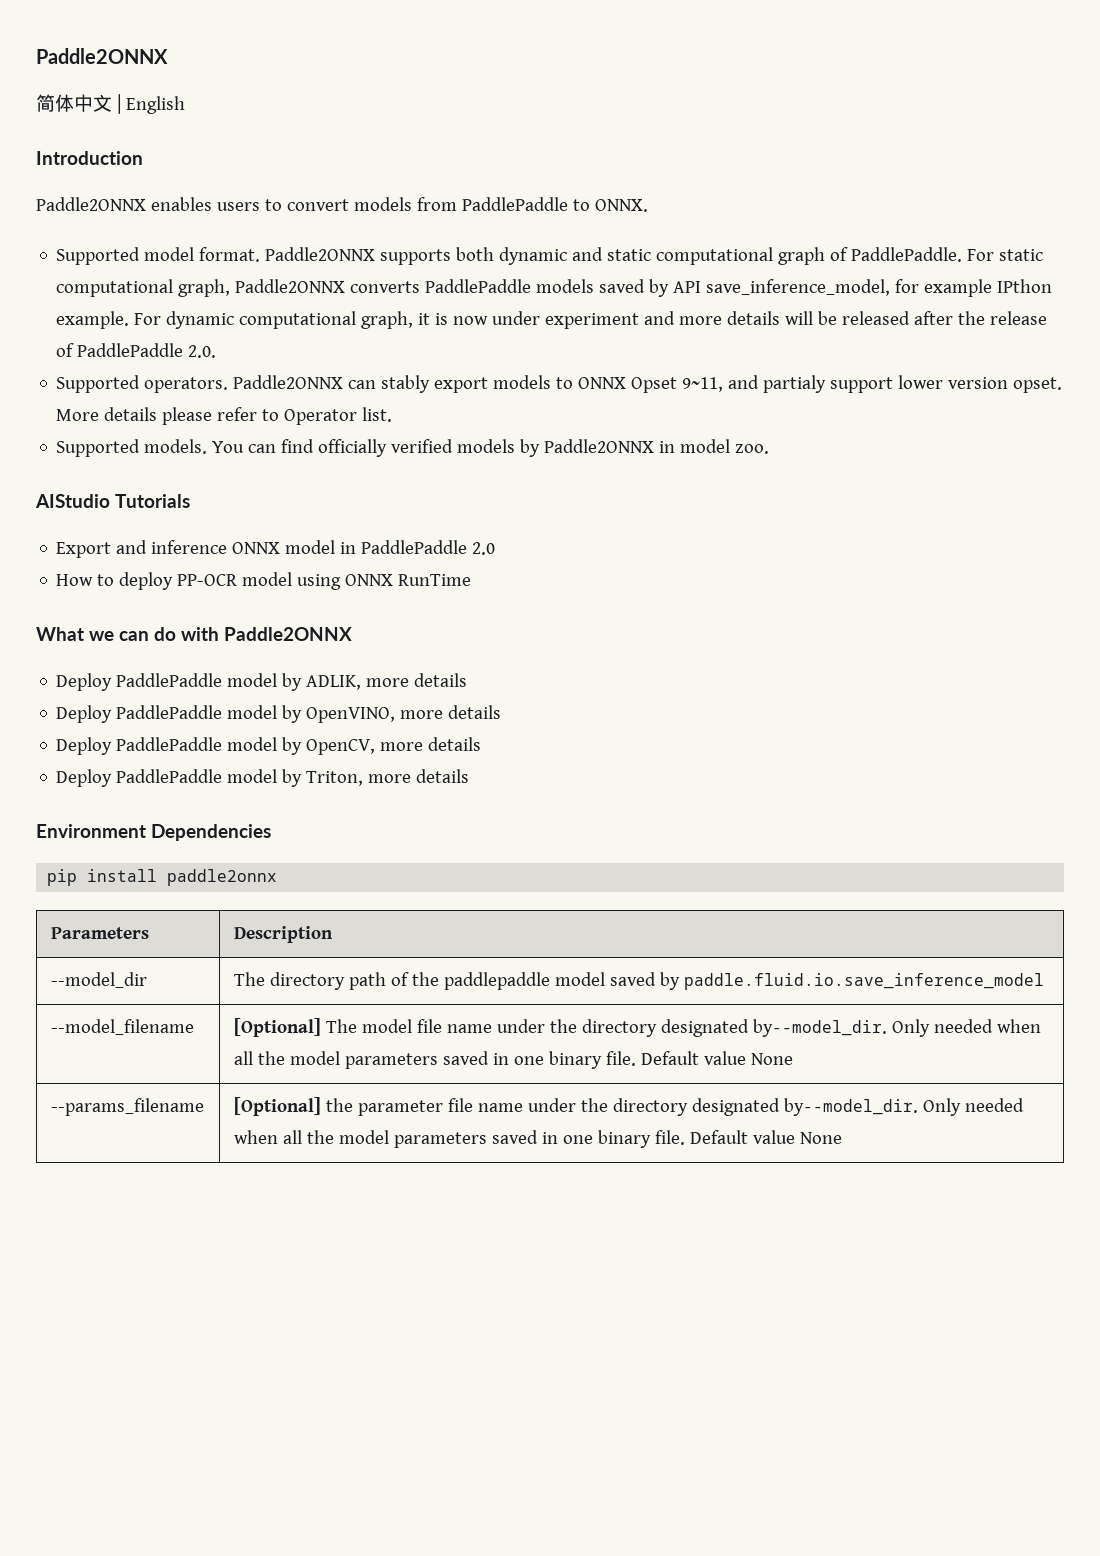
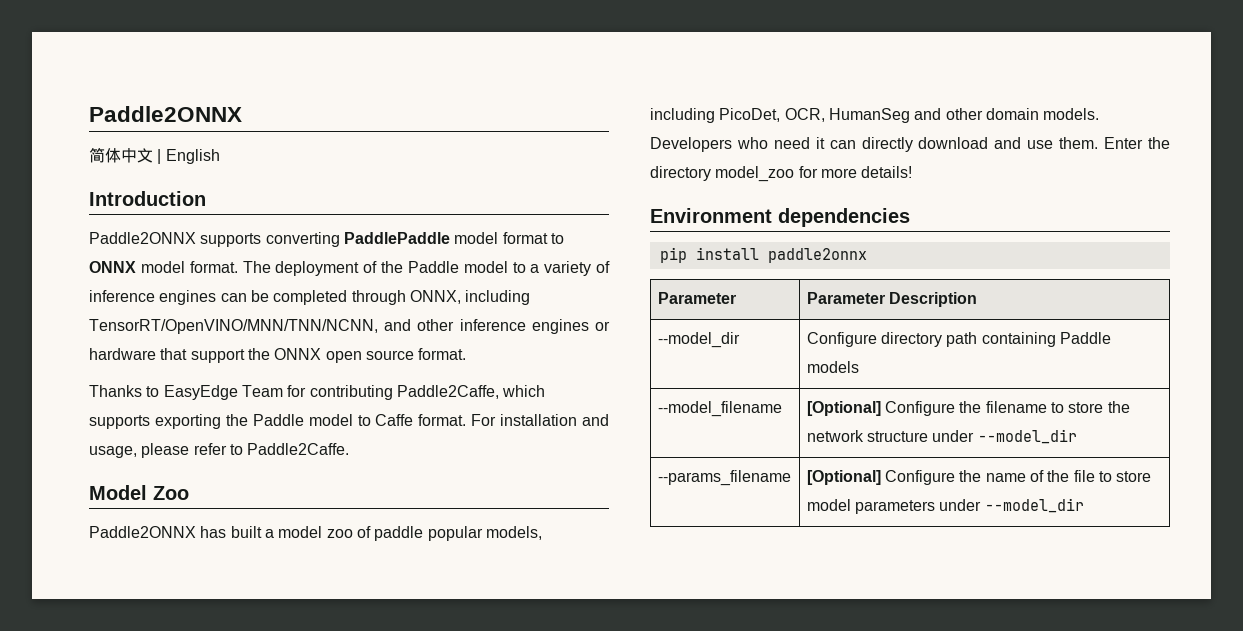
- Paddle2ONNX enables users to convert models from PaddlePaddle to ONNX.
- Supported model format. Paddle2ONNX supports both dynamic and static computational graph of PaddlePaddle. For static computational graph, Paddle2ONNX converts PaddlePaddle models saved by API save_inference_model, for example IPthon example. For dynamic computational graph, it is now under experiment and more details will be released after the release of PaddlePaddle 2.0.
- Supported operators. Paddle2ONNX can stably export models to ONNX Opset 9~11, and partialy support lower version opset. More details please refer to Operator list.
- Supported models. You can find officially verified models by Paddle2ONNX in model zoo.
- AIStudio Tutorials
- Export and inference ONNX model in PaddlePaddle 2.0
- How to deploy PP-OCR model using ONNX RunTime
- What we can do with Paddle2ONNX
- Deploy PaddlePaddle model by ADLIK, more details
- Deploy PaddlePaddle model by OpenVINO, more details
- Deploy PaddlePaddle model by OpenCV, more details
- Deploy PaddlePaddle model by Triton, more details
+ Paddle2ONNX supports converting PaddlePaddle model format to ONNX model format. The deployment of the Paddle model to a variety of inference engines can be completed through ONNX, including TensorRT/OpenVINO/MNN/TNN/NCNN, and other inference engines or hardware that support the ONNX open source format.
+ Thanks to EasyEdge Team for contributing Paddle2Caffe, which supports exporting the Paddle model to Caffe format. For installation and usage, please refer to Paddle2Caffe.
+ Model Zoo
+ Paddle2ONNX has built a model zoo of paddle popular models, including PicoDet, OCR, HumanSeg and other domain models. Developers who need it can directly download and use them. Enter the directory model_zoo for more details!
- Environment Dependencies
+ Environment dependencies
- Parameters | Description
+ Parameter | Parameter Description
- --model_dir | The directory path of the paddlepaddle model saved by paddle.fluid.io.save_inference_model
- --model_filename | [Optional] The model file name under the directory designated by--model_dir. Only needed when all the model parameters saved in one binary file. Default value None
- --params_filename | [Optional] the parameter file name under the directory designated by--model_dir. Only needed when all the model parameters saved in one binary file. Default value None
+ --model_dir | Configure directory path containing Paddle models
+ --model_filename | [Optional] Configure the filename to store the network structure under --model_dir
+ --params_filename | [Optional] Configure the name of the file to store model parameters under --model_dir

